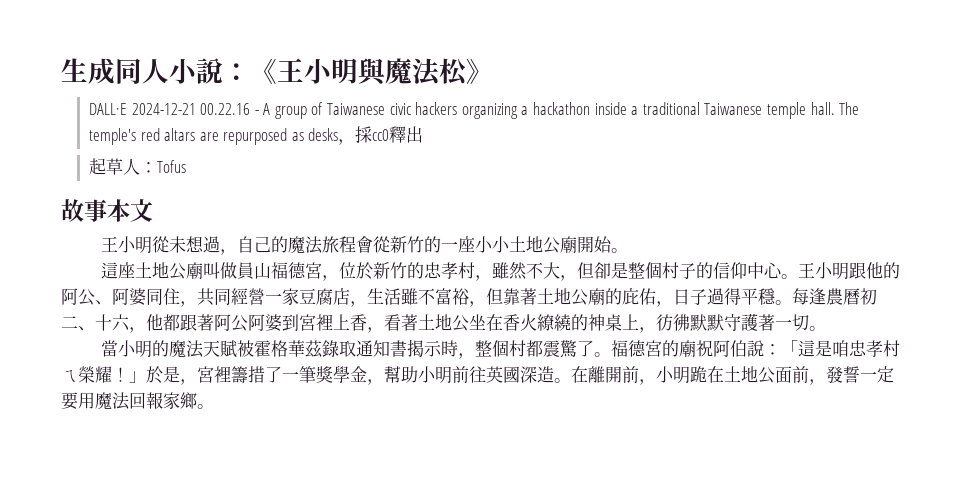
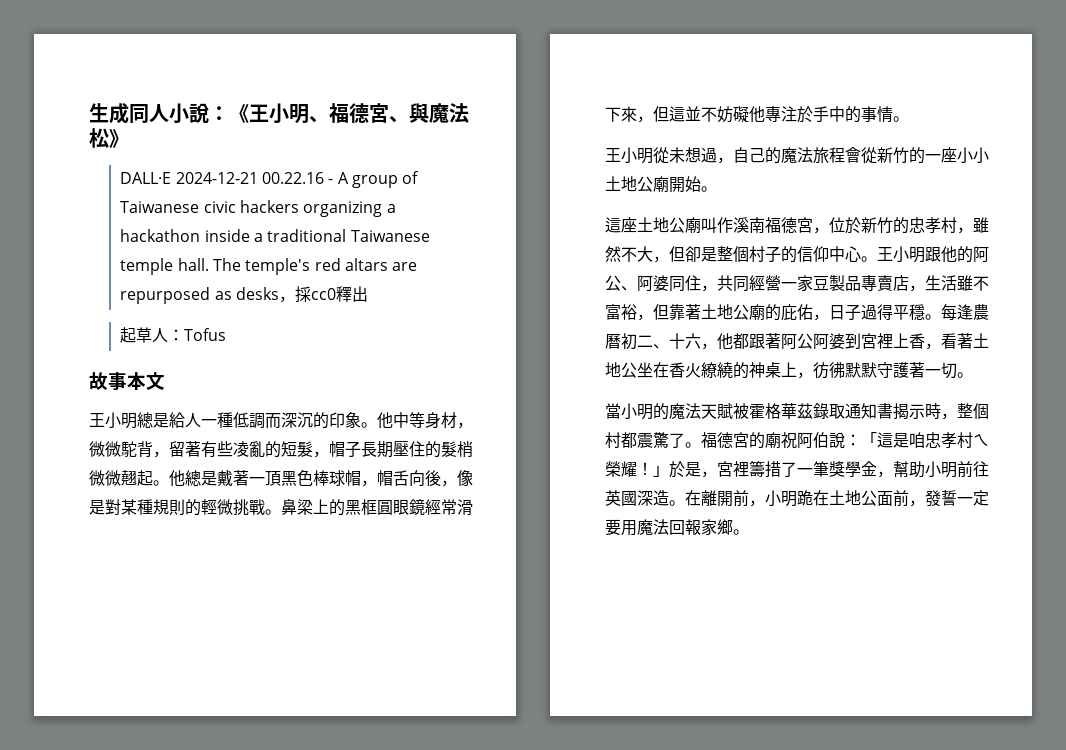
- 生成同人小說：《王小明與魔法松》
+ 生成同人小說：《王小明、福德宮、與魔法松》
+ 王小明總是給人一種低調而深沉的印象。他中等身材，微微駝背，留著有些凌亂的短髮，帽子長期壓住的髮梢微微翹起。他總是戴著一頂黑色棒球帽，帽舌向後，像是對某種規則的輕微挑戰。鼻梁上的黑框圓眼鏡經常滑下來，但這並不妨礙他專注於手中的事情。
- 這座土地公廟叫做員山福德宮，位於新竹的忠孝村，雖然不大，但卻是整個村子的信仰中心。
+ 這座土地公廟叫作溪南福德宮，位於新竹的忠孝村，雖然不大，但卻是整個村子的信仰中心。
- 王小明跟他的阿公、阿婆同住，共同經營一家豆腐店，生活雖不富裕，但靠著土地公廟的庇佑，日子過得平穩。
+ 王小明跟他的阿公、阿婆同住，共同經營一家豆製品專賣店，生活雖不富裕，但靠著土地公廟的庇佑，日子過得平穩。

